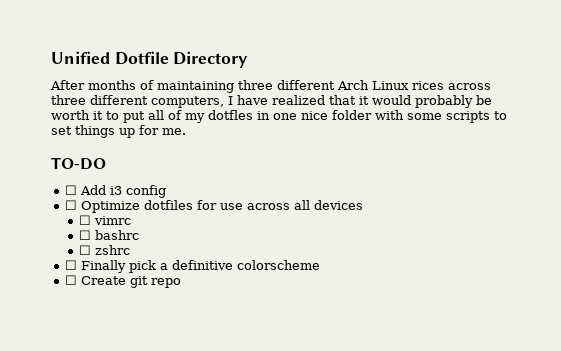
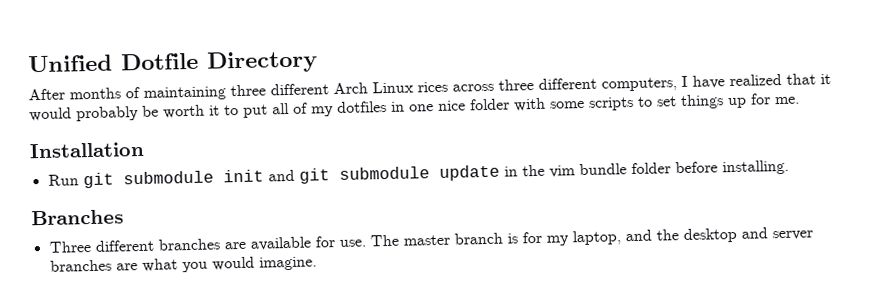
- After months of maintaining three different Arch Linux rices across three different computers, I have realized that it would probably be worth it to put all of my dotfles in one nice folder with some scripts to set things up for me.
+ After months of maintaining three different Arch Linux rices across three different computers, I have realized that it would probably be worth it to put all of my dotfiles in one nice folder with some scripts to set things up for me.
- TO-DO
- ☐ Add i3 config
- ☐ Optimize dotfiles for use across all devices
- ☐ vimrc
- ☐ bashrc
- ☐ zshrc
- ☐ Finally pick a definitive colorscheme
- ☐ Create git repo
+ Installation
+ Run git submodule init and git submodule update in the vim bundle folder before installing.
+ Branches
+ Three different branches are available for use. The master branch is for my laptop, and the desktop and server branches are what you would imagine.

